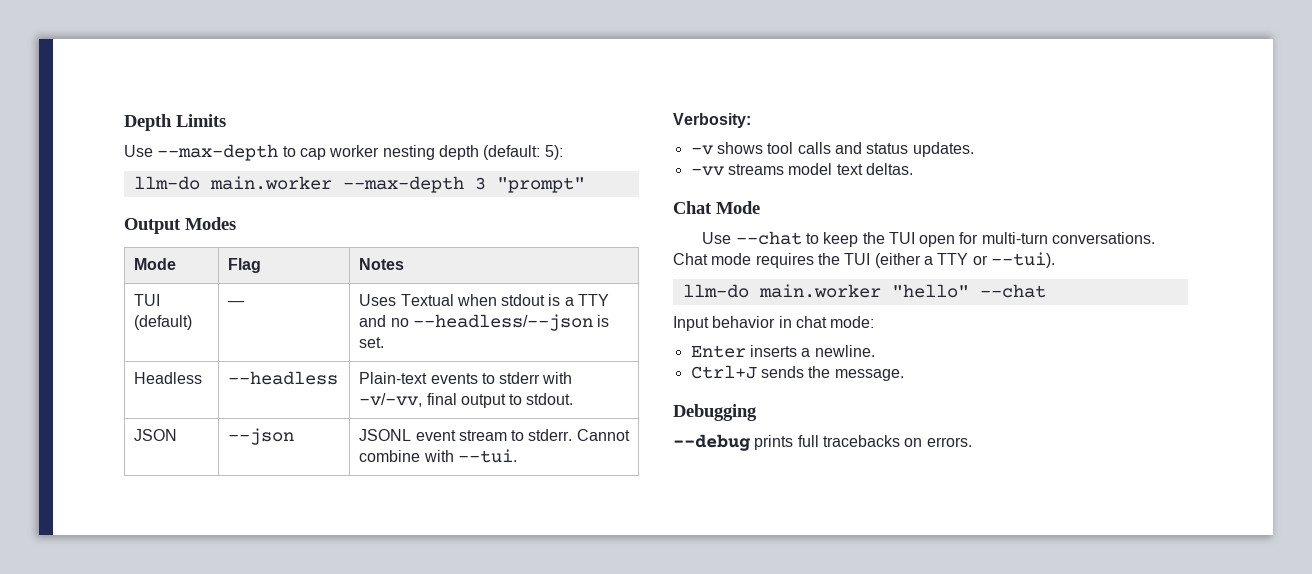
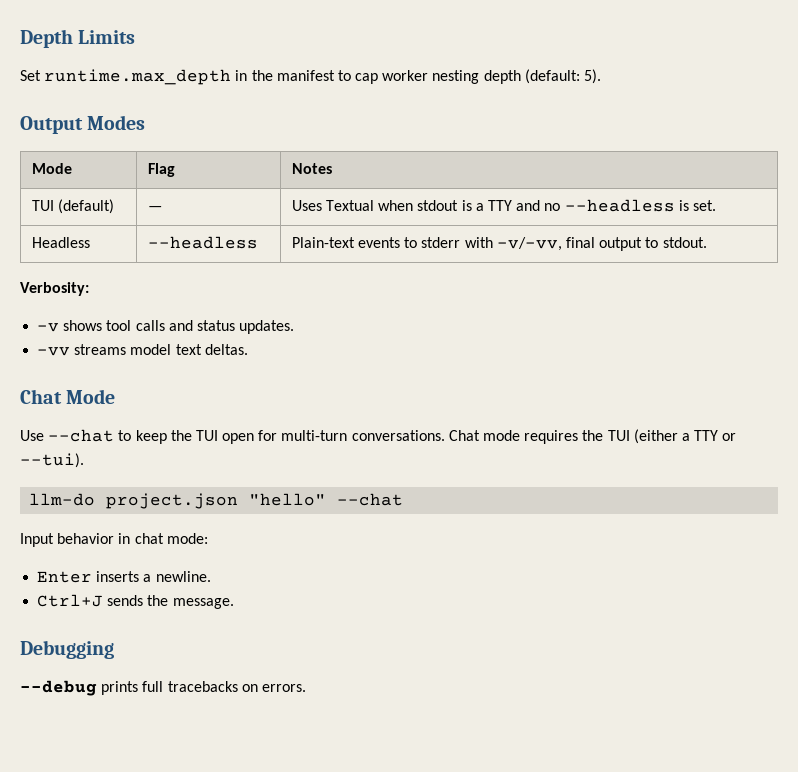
- Use --max-depth to cap worker nesting depth (default: 5):
- llm-do main.worker --max-depth 3 "prompt"
+ Set runtime.max_depth in the manifest to cap worker nesting depth (default: 5).
- TUI (default) | — | Uses Textual when stdout is a TTY and no --headless/--json is set.
+ TUI (default) | — | Uses Textual when stdout is a TTY and no --headless is set.
- JSON | --json | JSONL event stream to stderr. Cannot combine with --tui.
- llm-do main.worker "hello" --chat
+ llm-do project.json "hello" --chat

